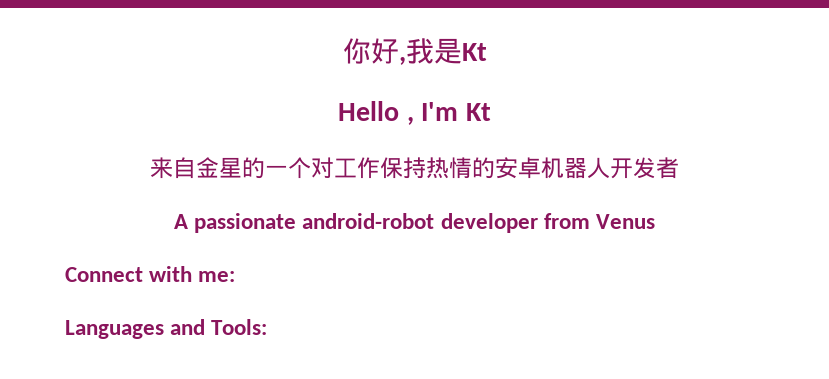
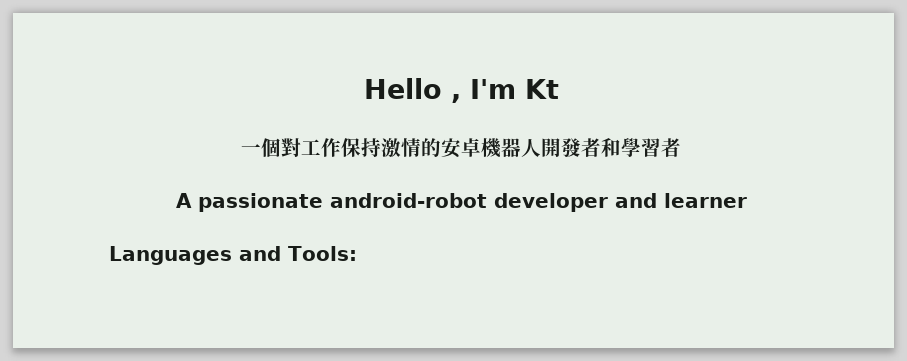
- 你好,我是Kt
- 来自金星的一个对工作保持热情的安卓机器人开发者
+ 一個對工作保持激情的安卓機器人開發者和學習者
- A passionate android-robot developer from Venus
- Connect with me:
+ A passionate android-robot developer and learner

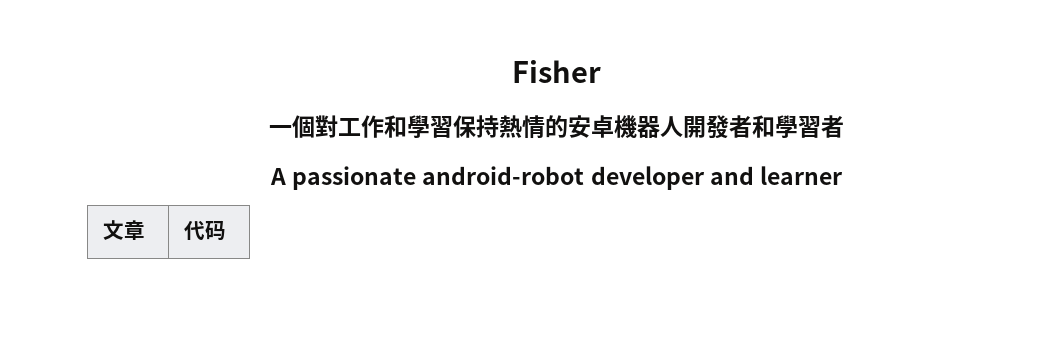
- Hello , I'm Kt
+ Fisher
- 一個對工作保持激情的安卓機器人開發者和學習者
+ 一個對工作和學習保持熱情的安卓機器人開發者和學習者
- Languages and Tools:
+ 文章 | 代码

